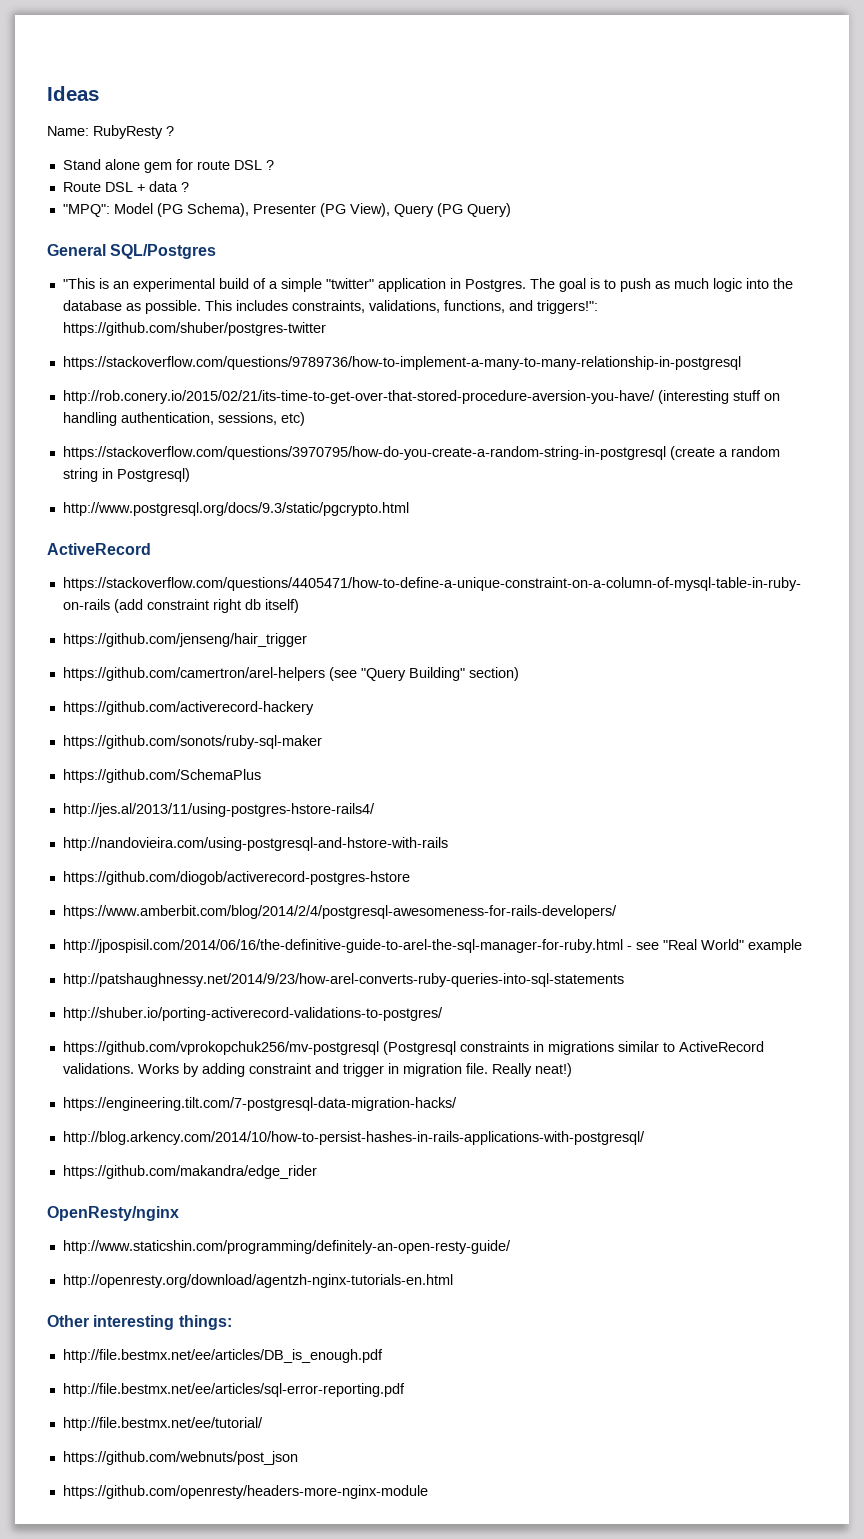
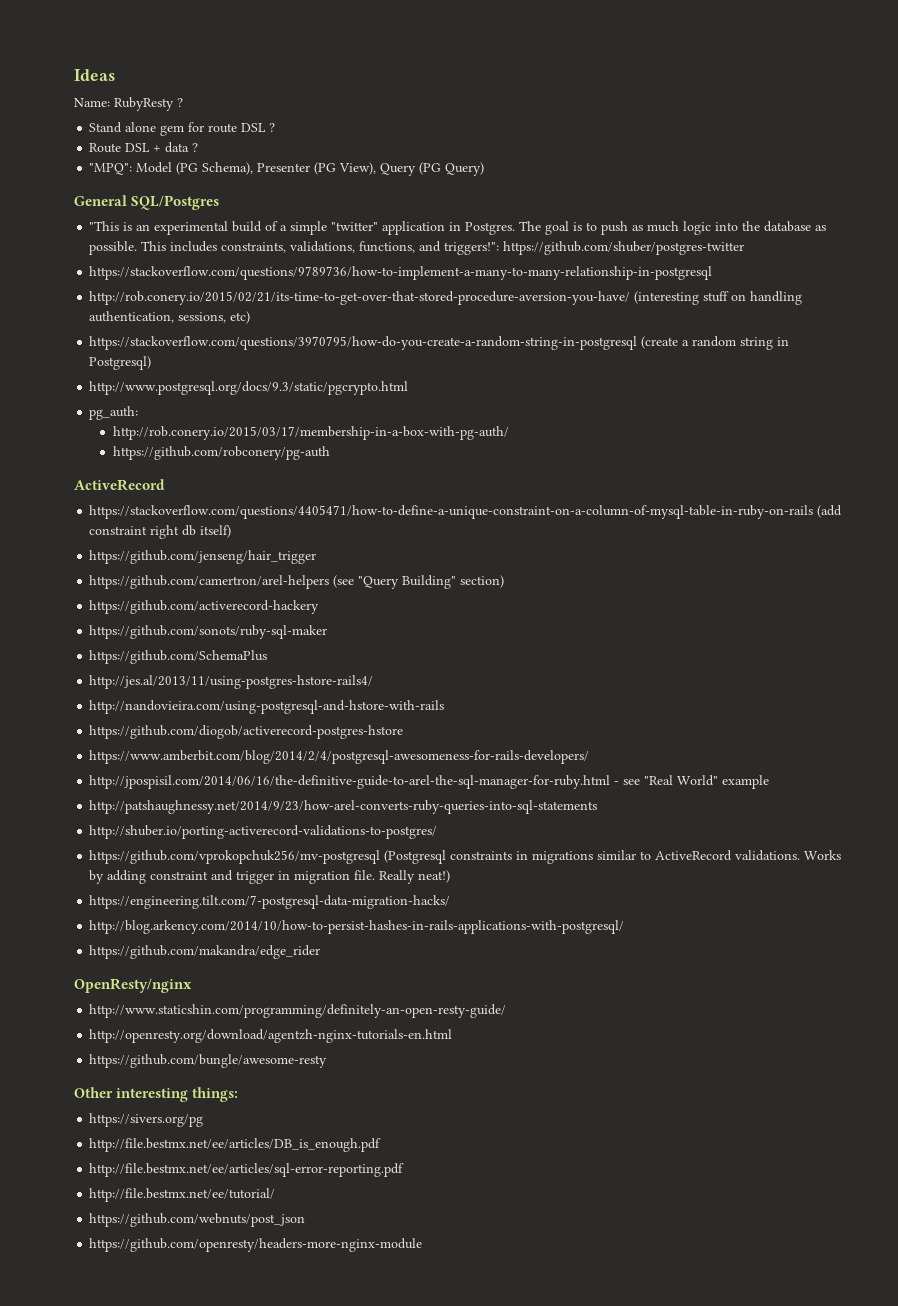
+ pg_auth:
+ http://rob.conery.io/2015/03/17/membership-in-a-box-with-pg-auth/
+ https://github.com/robconery/pg-auth
+ https://github.com/bungle/awesome-resty
+ https://sivers.org/pg

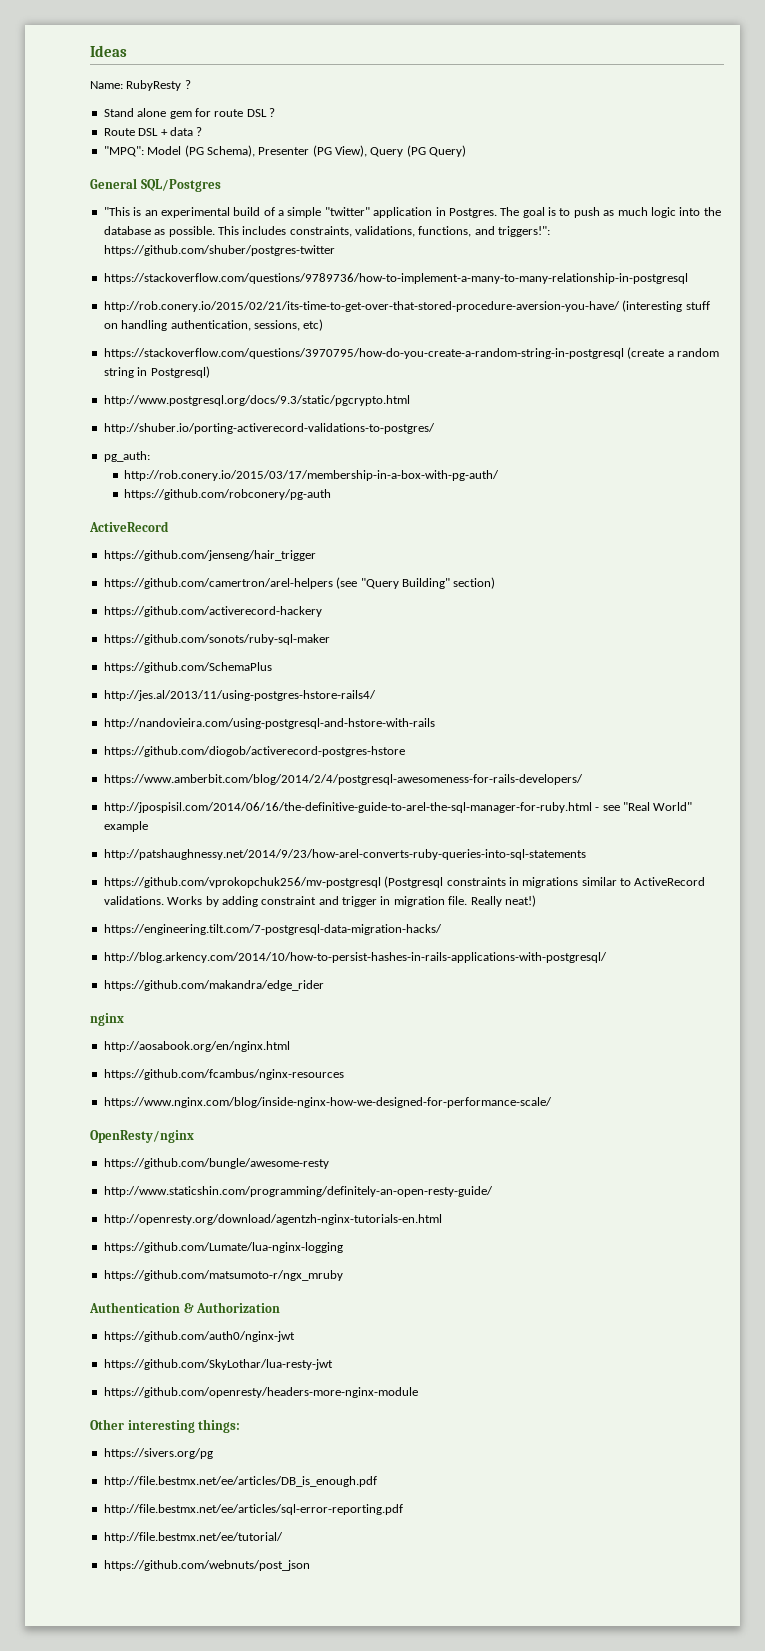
+ http://shuber.io/porting-activerecord-validations-to-postgres/
- https://stackoverflow.com/questions/4405471/how-to-define-a-unique-constraint-on-a-column-of-mysql-table-in-ruby-on-rails (add constraint right db itself)
- http://shuber.io/porting-activerecord-validations-to-postgres/
+ nginx
+ http://aosabook.org/en/nginx.html
+ https://github.com/fcambus/nginx-resources
+ https://www.nginx.com/blog/inside-nginx-how-we-designed-for-performance-scale/
+ https://github.com/bungle/awesome-resty
- https://github.com/bungle/awesome-resty
+ https://github.com/Lumate/lua-nginx-logging
+ https://github.com/matsumoto-r/ngx_mruby
+ Authentication & Authorization
+ https://github.com/auth0/nginx-jwt
+ https://github.com/SkyLothar/lua-resty-jwt
+ https://github.com/openresty/headers-more-nginx-module
- https://github.com/openresty/headers-more-nginx-module

